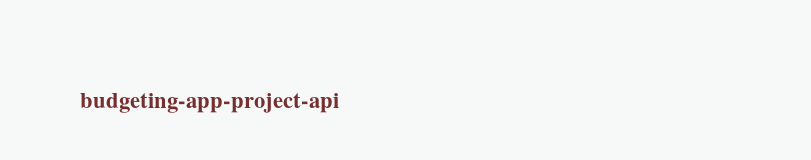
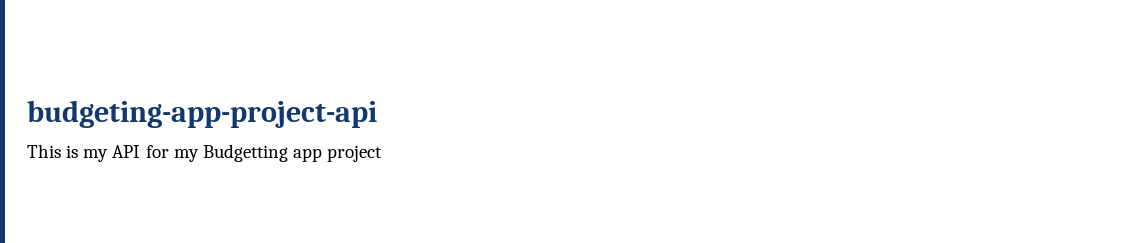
+ This is my API for my Budgetting app project

